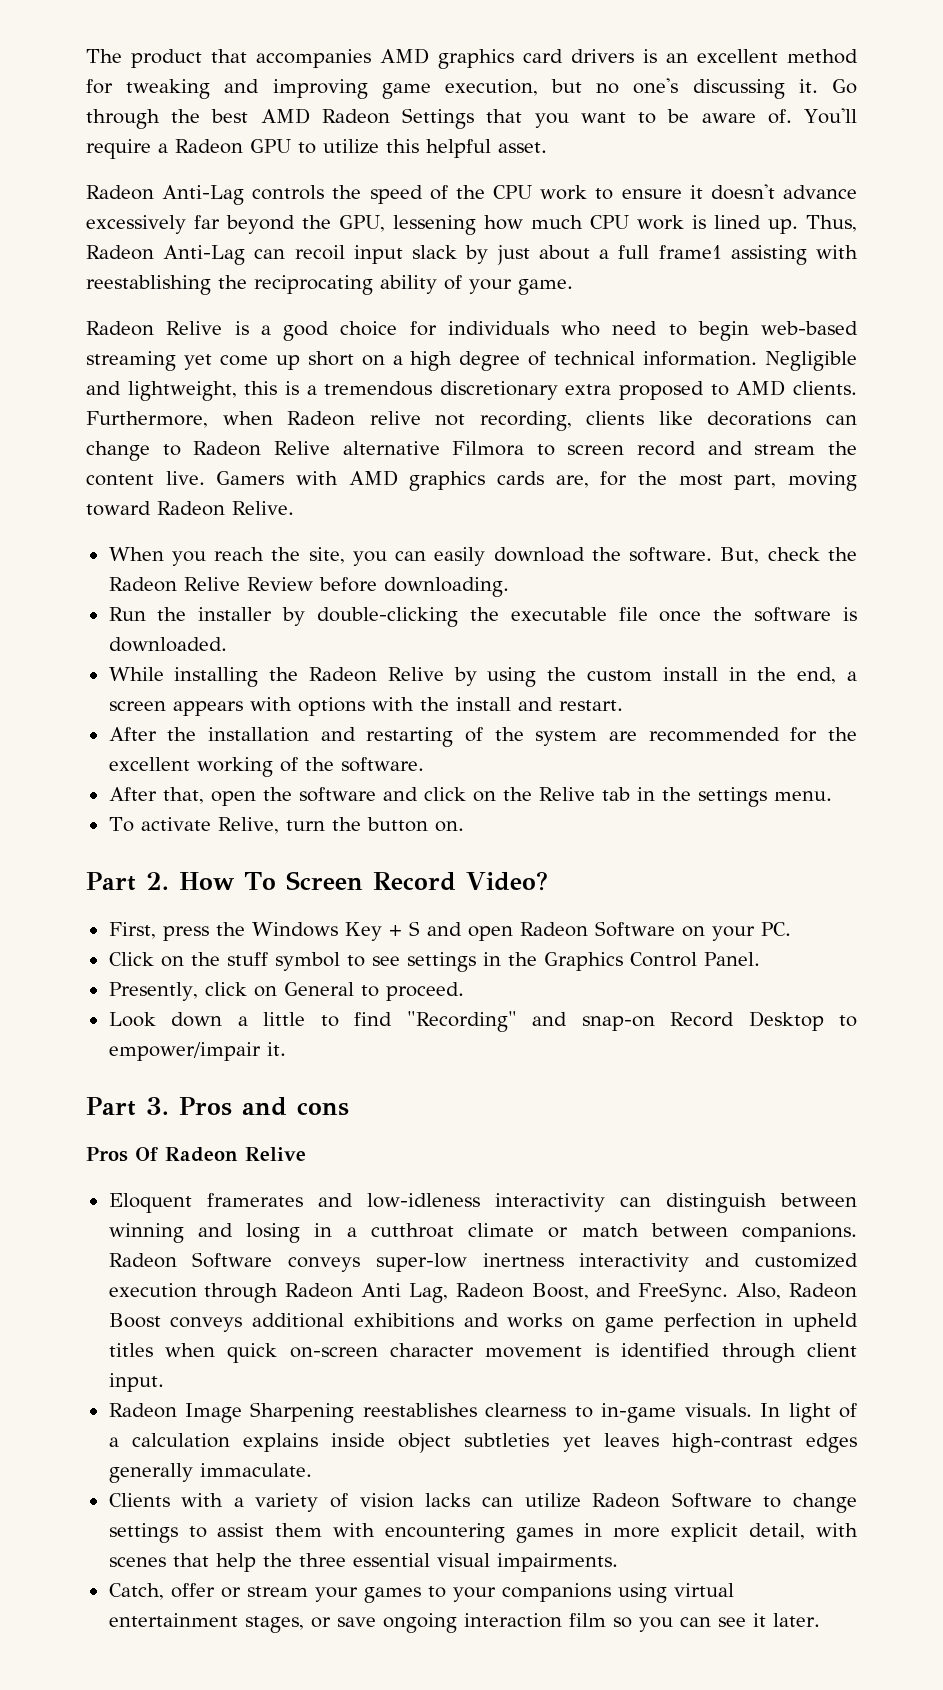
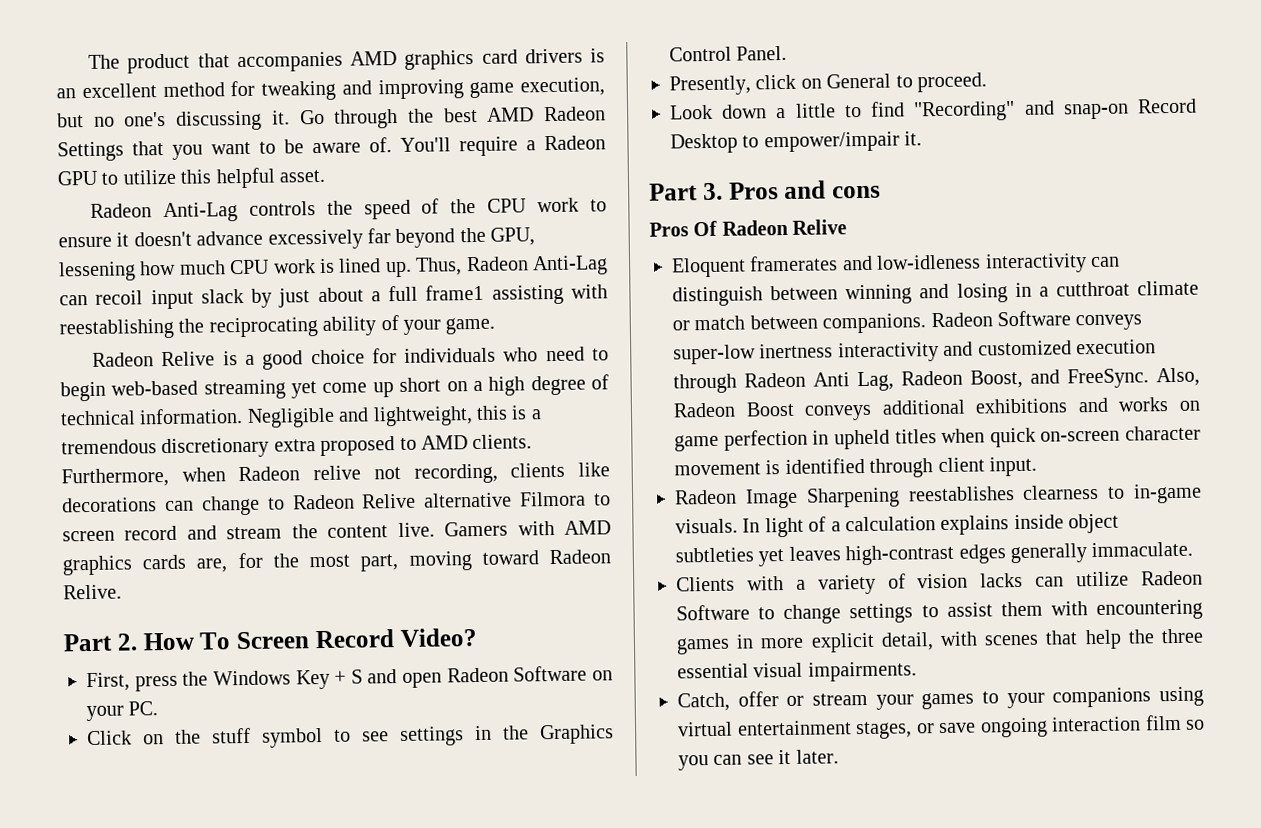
- When you reach the site, you can easily download the software. But, check the Radeon Relive Review before downloading.
- Run the installer by double-clicking the executable file once the software is downloaded.
- While installing the Radeon Relive by using the custom install in the end, a screen appears with options with the install and restart.
- After the installation and restarting of the system are recommended for the excellent working of the software.
- After that, open the software and click on the Relive tab in the settings menu.
- To activate Relive, turn the button on.

